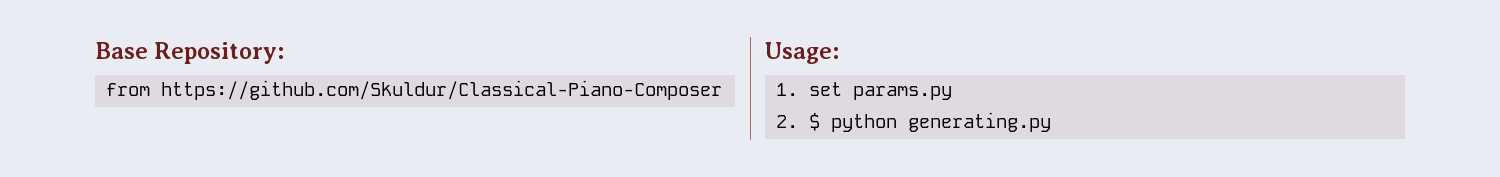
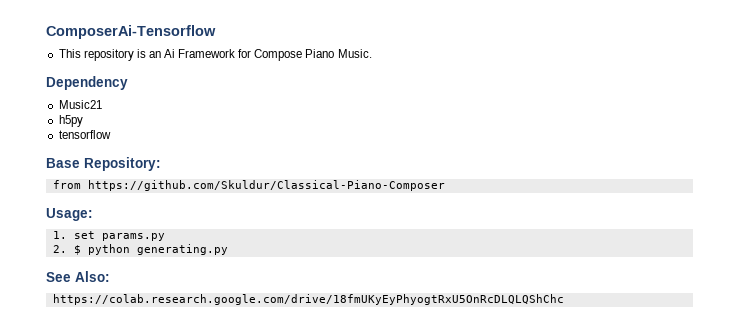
+ ComposerAi-Tensorflow
+ This repository is an Ai Framework for Compose Piano Music.
+ Dependency
+ Music21
+ h5py
+ tensorflow
+ See Also:
+ https://colab.research.google.com/drive/18fmUKyEyPhyogtRxU5OnRcDLQLQShChc

